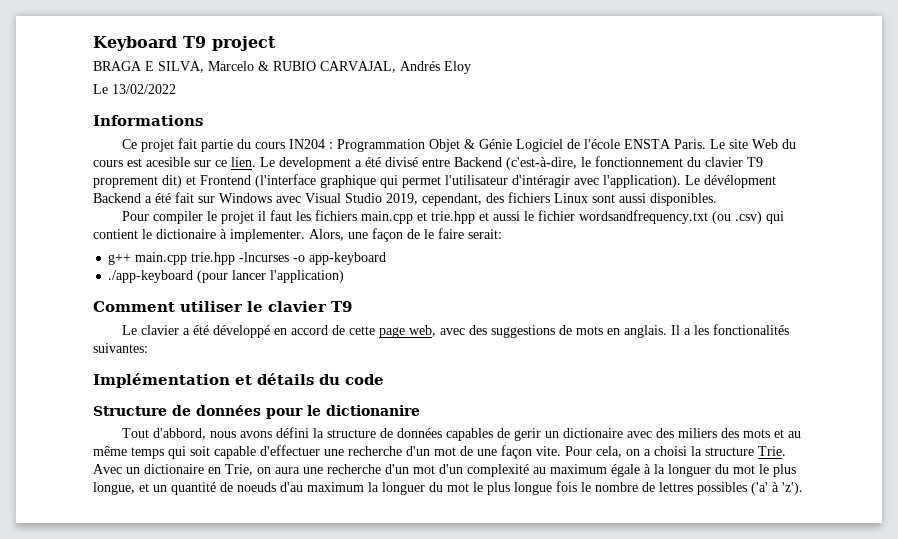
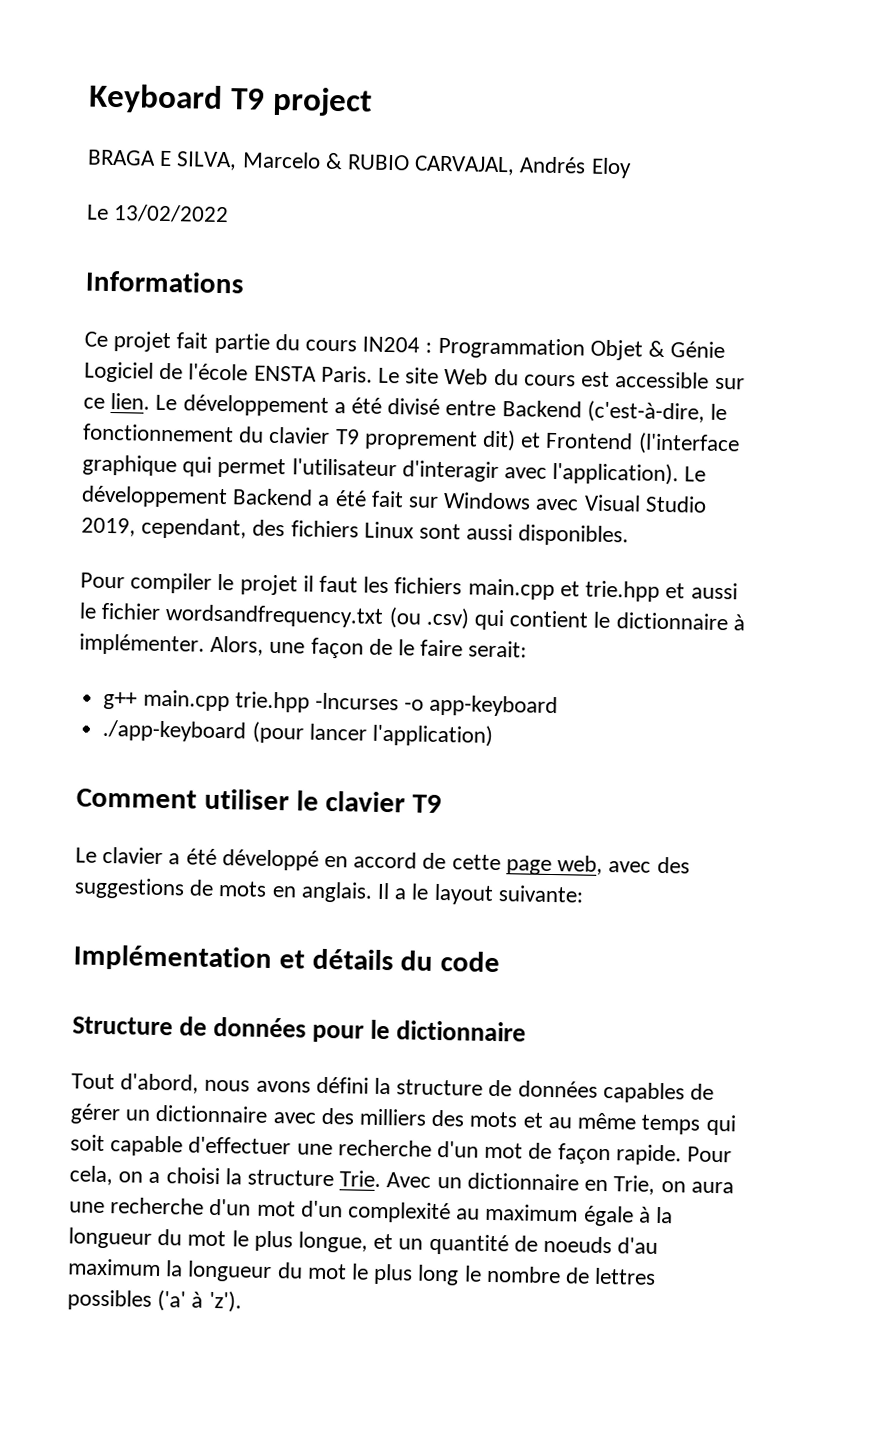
- Le site Web du cours est acesible sur ce lien.
+ Le site Web du cours est accessible sur ce lien.
- Le development a été divisé entre Backend (c'est-à-dire, le fonctionnement du clavier T9 proprement dit) et Frontend (l'interface graphique qui permet l'utilisateur d'intéragir avec l'application).
+ Le développement a été divisé entre Backend (c'est-à-dire, le fonctionnement du clavier T9 proprement dit) et Frontend (l'interface graphique qui permet l'utilisateur d'interagir avec l'application).
- Le dévélopment Backend a été fait sur Windows avec Visual Studio 2019, cependant, des fichiers Linux sont aussi disponibles.
+ Le développement Backend a été fait sur Windows avec Visual Studio 2019, cependant, des fichiers Linux sont aussi disponibles.
- Pour compiler le projet il faut les fichiers main.cpp et trie.hpp et aussi le fichier wordsandfrequency.txt (ou .csv) qui contient le dictionaire à implementer.
+ Pour compiler le projet il faut les fichiers main.cpp et trie.hpp et aussi le fichier wordsandfrequency.txt (ou .csv) qui contient le dictionnaire à implémenter.
- Il a les fonctionalités suivantes:
+ Il a le layout suivante:
- Structure de données pour le dictionanire
+ Structure de données pour le dictionnaire
- Tout d'abbord, nous avons défini la structure de données capables de gerir un dictionaire avec des miliers des mots et au même temps qui soit capable d'effectuer une recherche d'un mot de une façon vite.
+ Tout d'abord, nous avons défini la structure de données capables de gérer un dictionnaire avec des milliers des mots et au même temps qui soit capable d'effectuer une recherche d'un mot de façon rapide.
- Avec un dictionaire en Trie, on aura une recherche d'un mot d'un complexité au maximum égale à la longuer du mot le plus longue, et un quantité de noeuds d'au maximum la longuer du mot le plus longue fois le nombre de lettres possibles ('a' à 'z').
+ Avec un dictionnaire en Trie, on aura une recherche d'un mot d'un complexité au maximum égale à la longueur du mot le plus longue, et un quantité de noeuds d'au maximum la longueur du mot le plus long le nombre de lettres possibles ('a' à 'z').

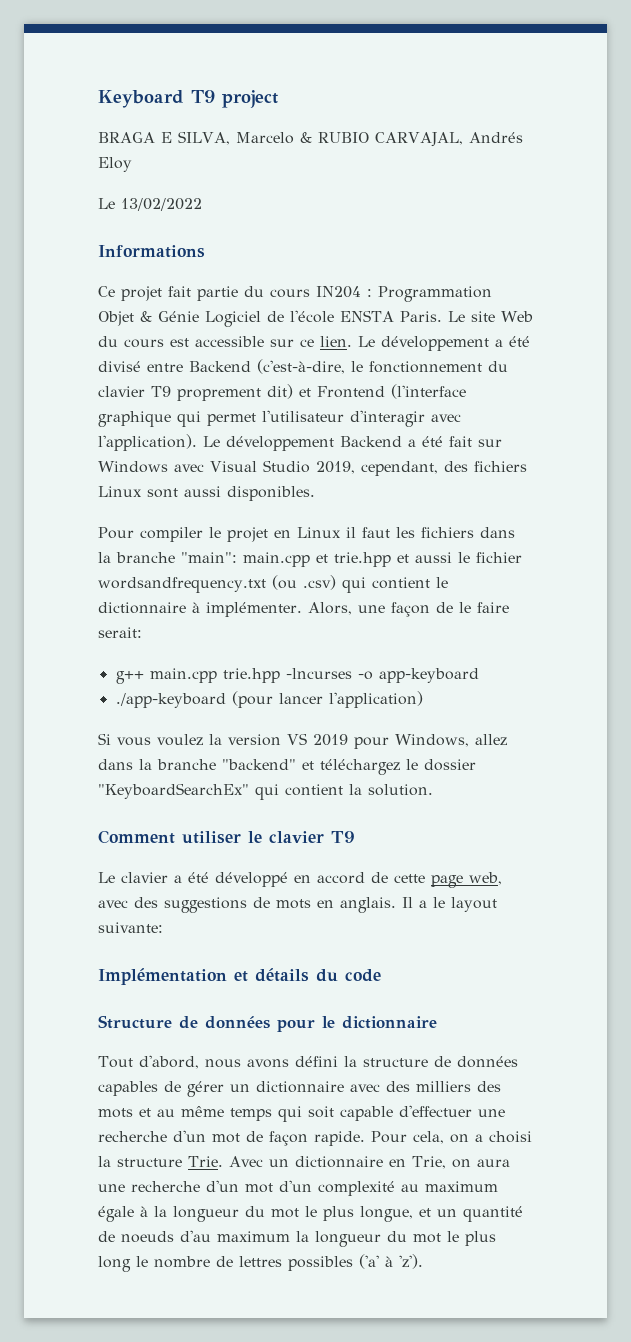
- Pour compiler le projet il faut les fichiers main.cpp et trie.hpp et aussi le fichier wordsandfrequency.txt (ou .csv) qui contient le dictionnaire à implémenter.
+ Pour compiler le projet en Linux il faut les fichiers dans la branche "main": main.cpp et trie.hpp et aussi le fichier wordsandfrequency.txt (ou .csv) qui contient le dictionnaire à implémenter.
+ Si vous voulez la version VS 2019 pour Windows, allez dans la branche "backend" et téléchargez le dossier "KeyboardSearchEx" qui contient la solution.

